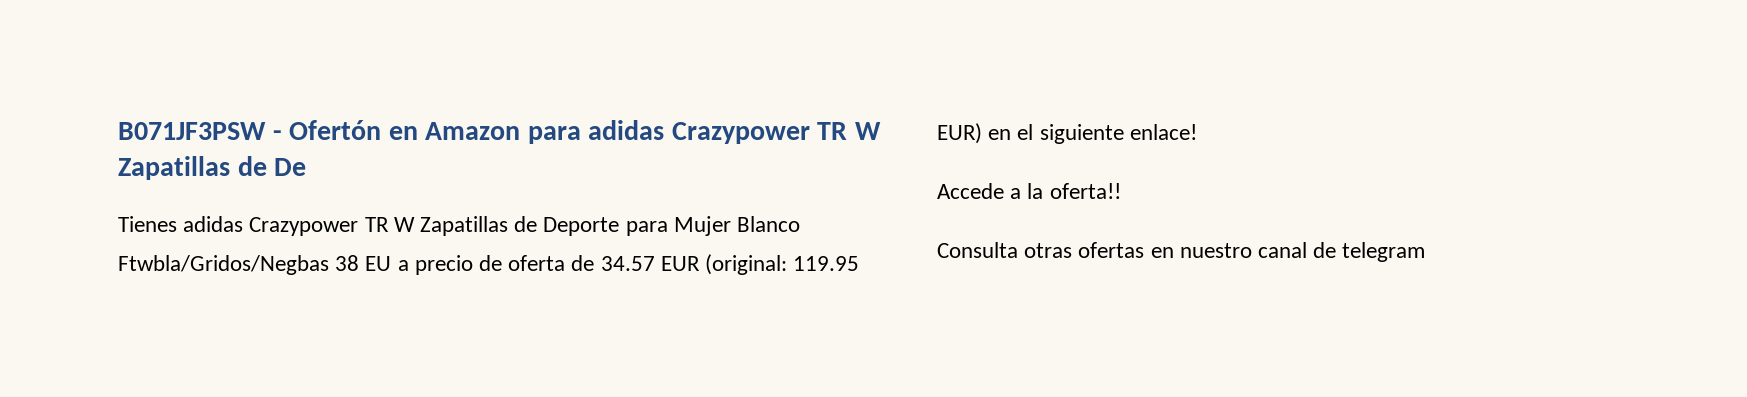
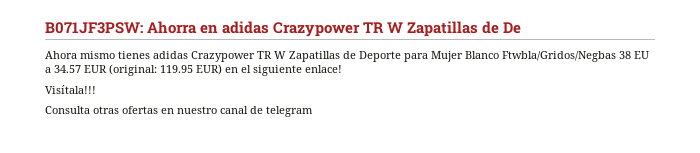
- B071JF3PSW - Ofertón en Amazon para adidas Crazypower TR W Zapatillas de De
+ B071JF3PSW: Ahorra en adidas Crazypower TR W Zapatillas de De
- Tienes adidas Crazypower TR W Zapatillas de Deporte para Mujer Blanco Ftwbla/Gridos/Negbas 38 EU a precio de oferta de 34.57 EUR (original: 119.95 EUR) en el siguiente enlace!
+ Ahora mismo tienes adidas Crazypower TR W Zapatillas de Deporte para Mujer Blanco Ftwbla/Gridos/Negbas 38 EU a 34.57 EUR (original: 119.95 EUR) en el siguiente enlace!
- Accede a la oferta!!
+ Visítala!!!

